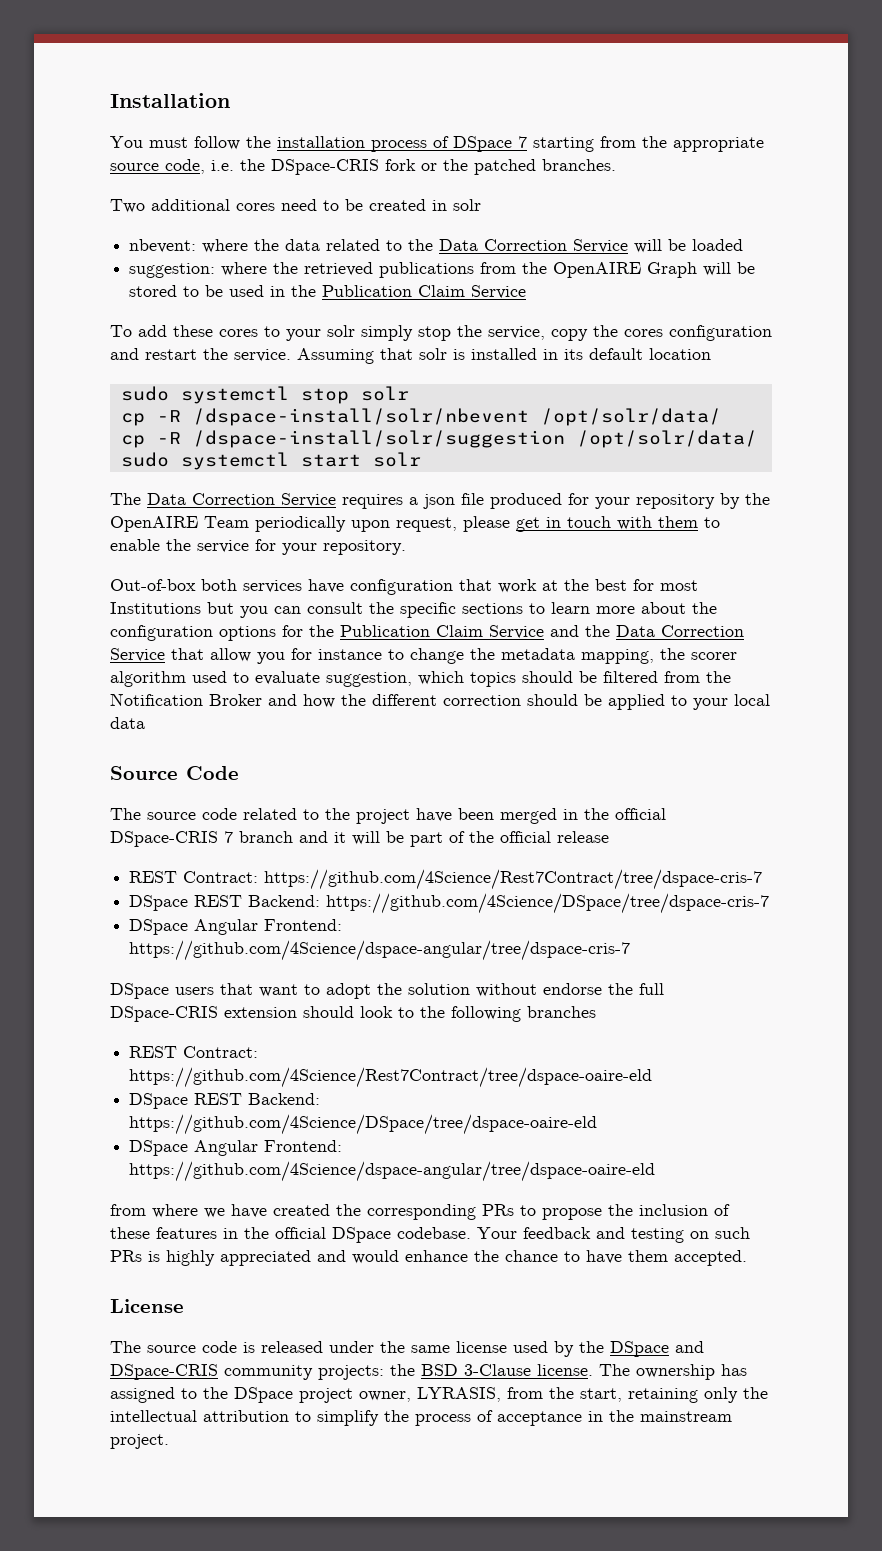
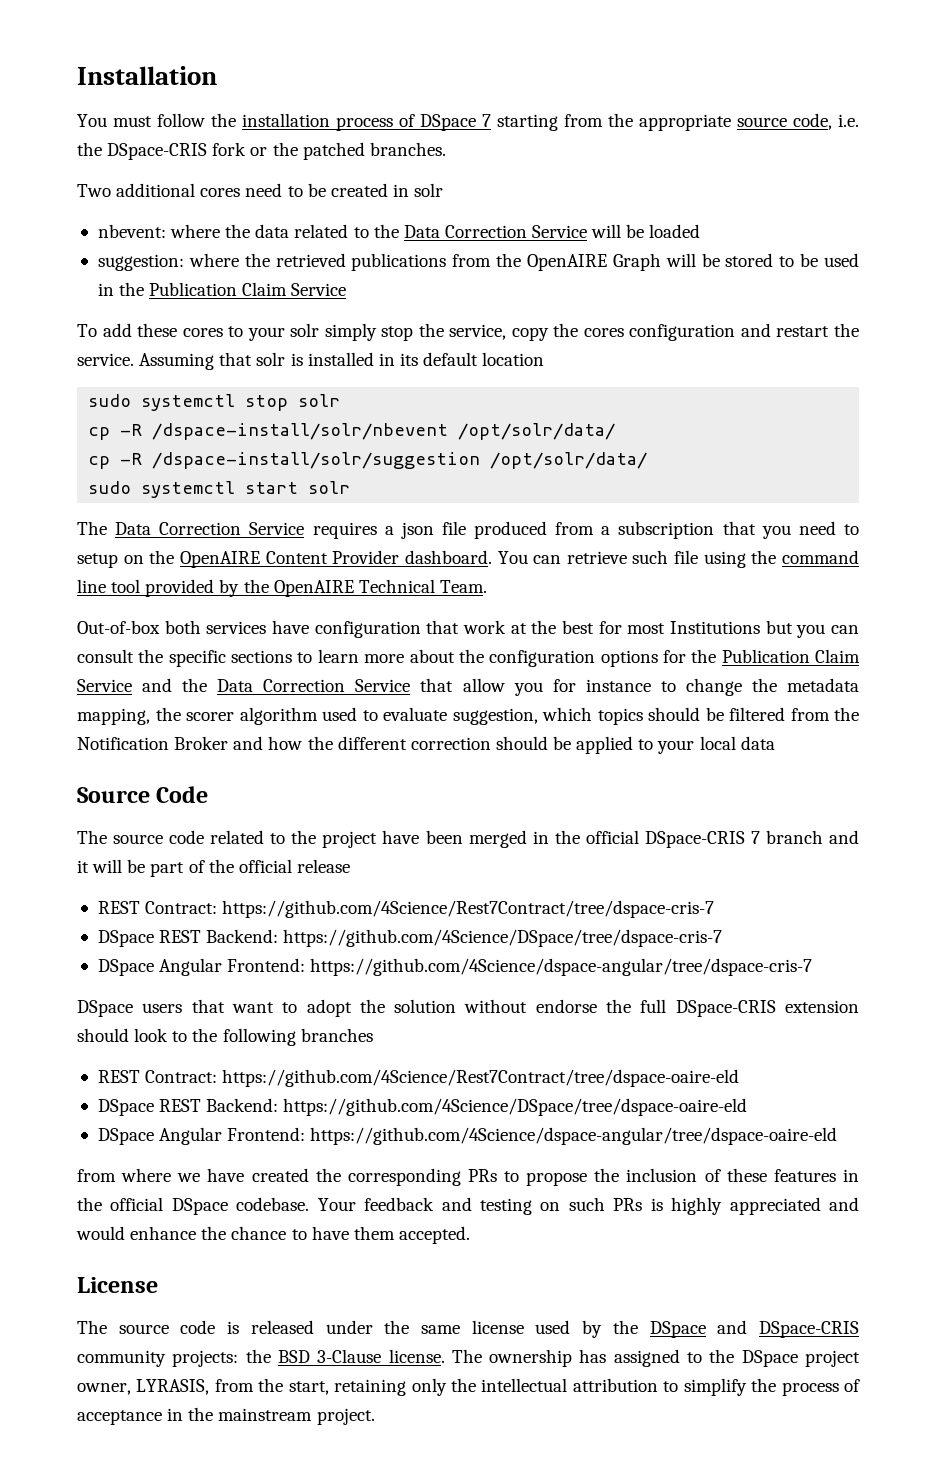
- The Data Correction Service requires a json file produced for your repository by the OpenAIRE Team periodically upon request, please get in touch with them to enable the service for your repository.
+ The Data Correction Service requires a json file produced from a subscription that you need to setup on the OpenAIRE Content Provider dashboard. You can retrieve such file using the command line tool provided by the OpenAIRE Technical Team.

